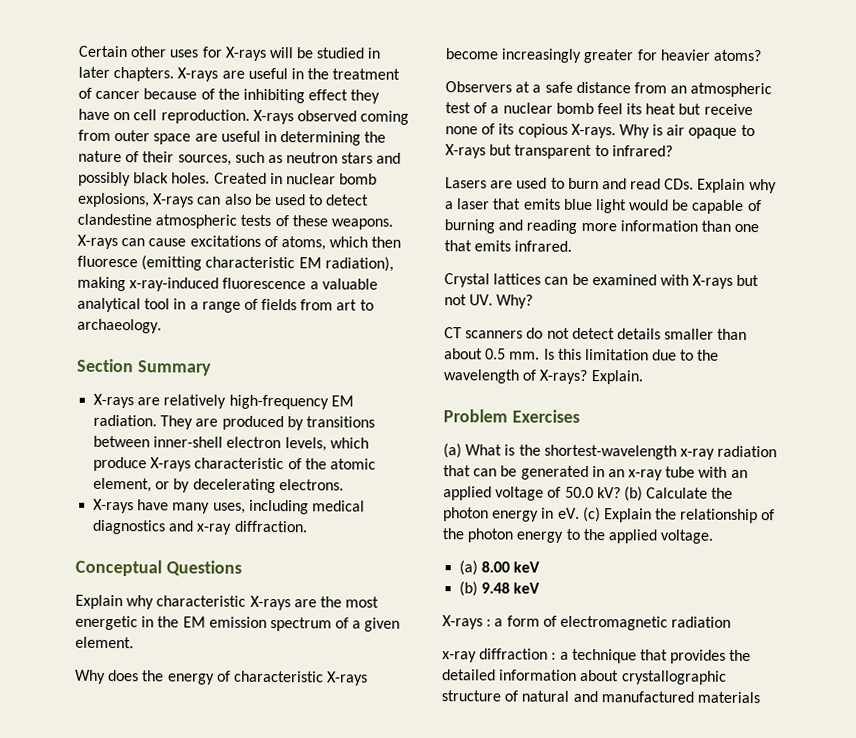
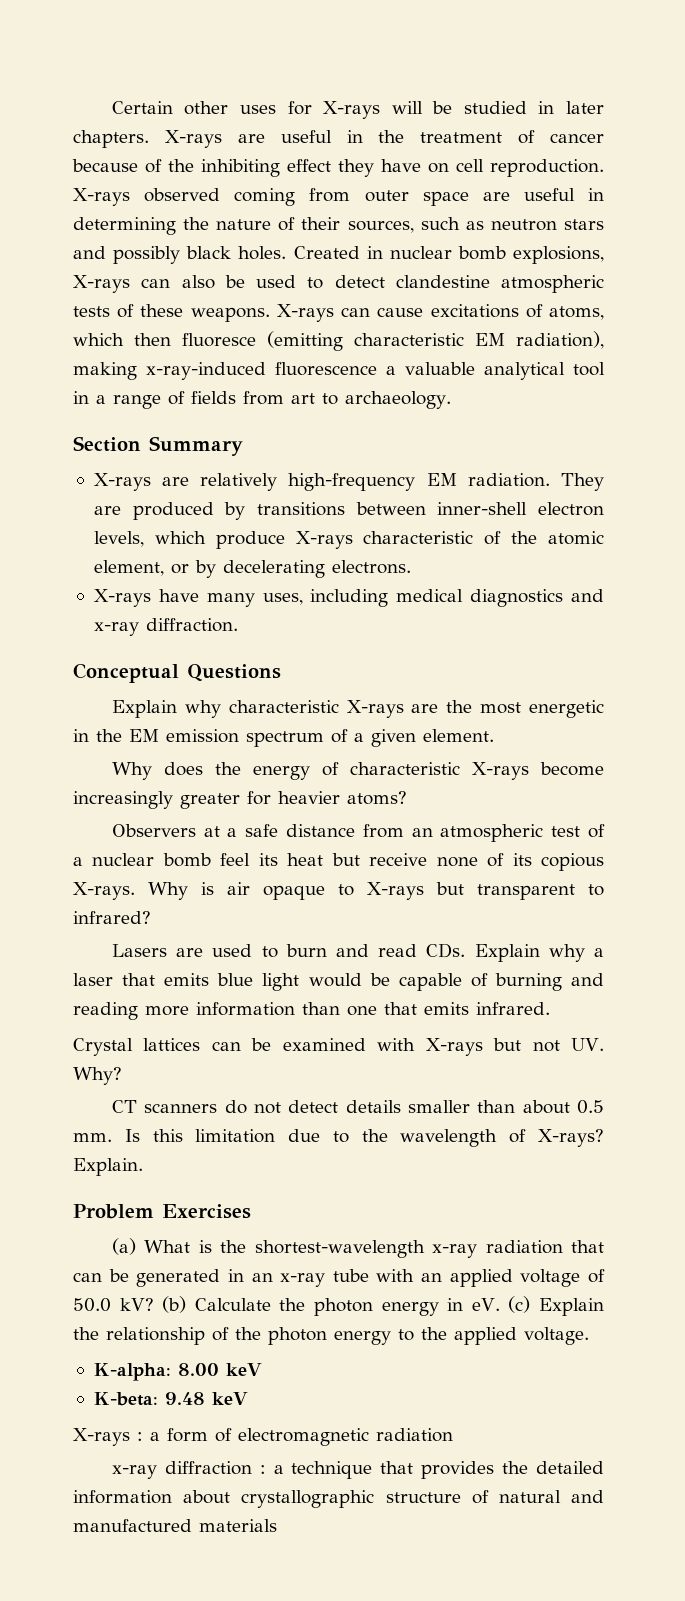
- (a) 8.00 keV
+ K-alpha: 8.00 keV
- (b) 9.48 keV
+ K-beta: 9.48 keV

